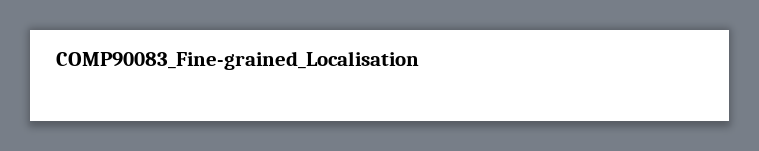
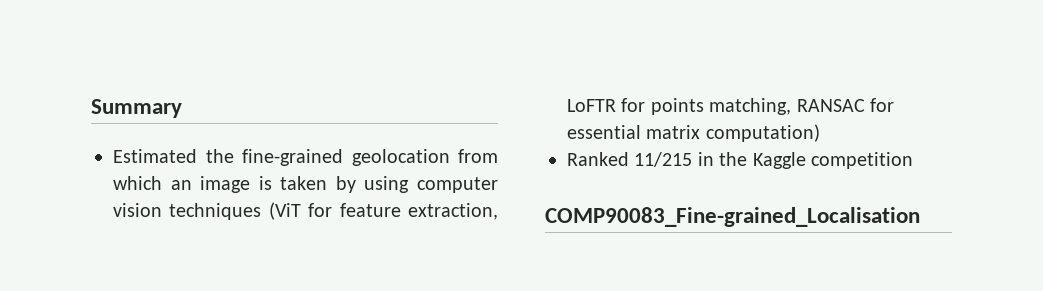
+ Summary
+ Estimated the fine-grained geolocation from which an image is taken by using computer vision techniques (ViT for feature extraction, LoFTR for points matching, RANSAC for essential matrix computation)
+ Ranked 11/215 in the Kaggle competition

